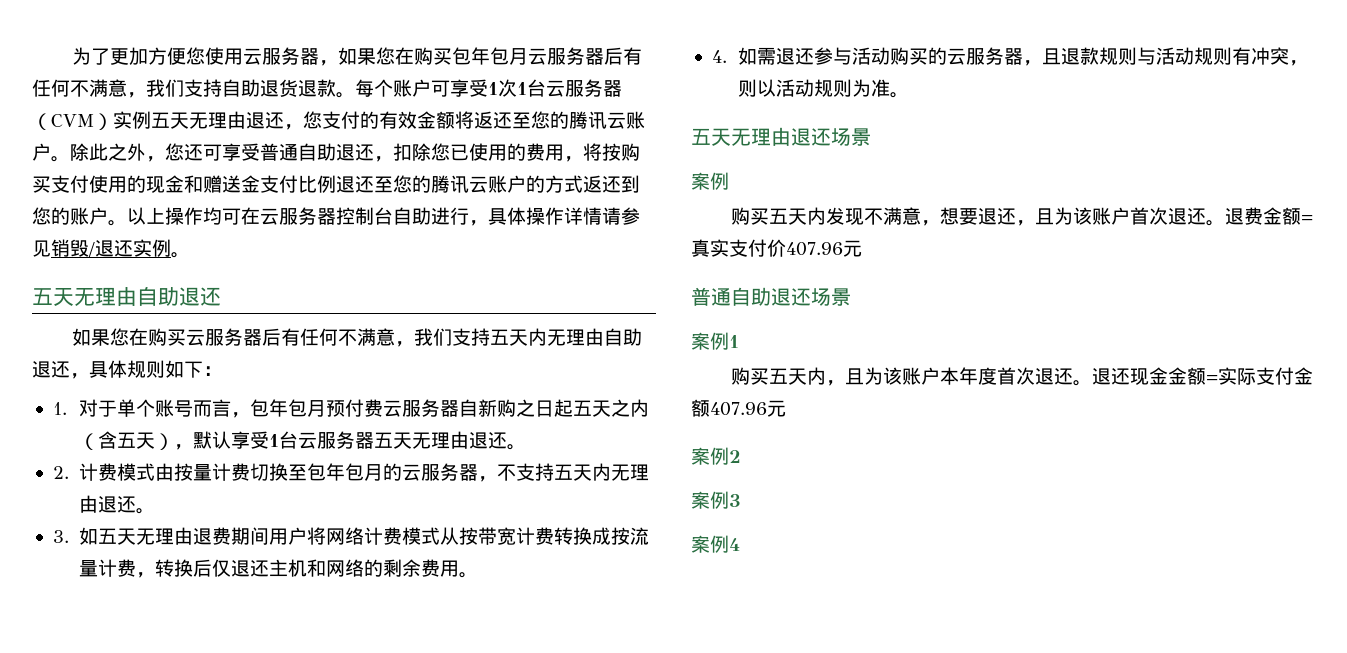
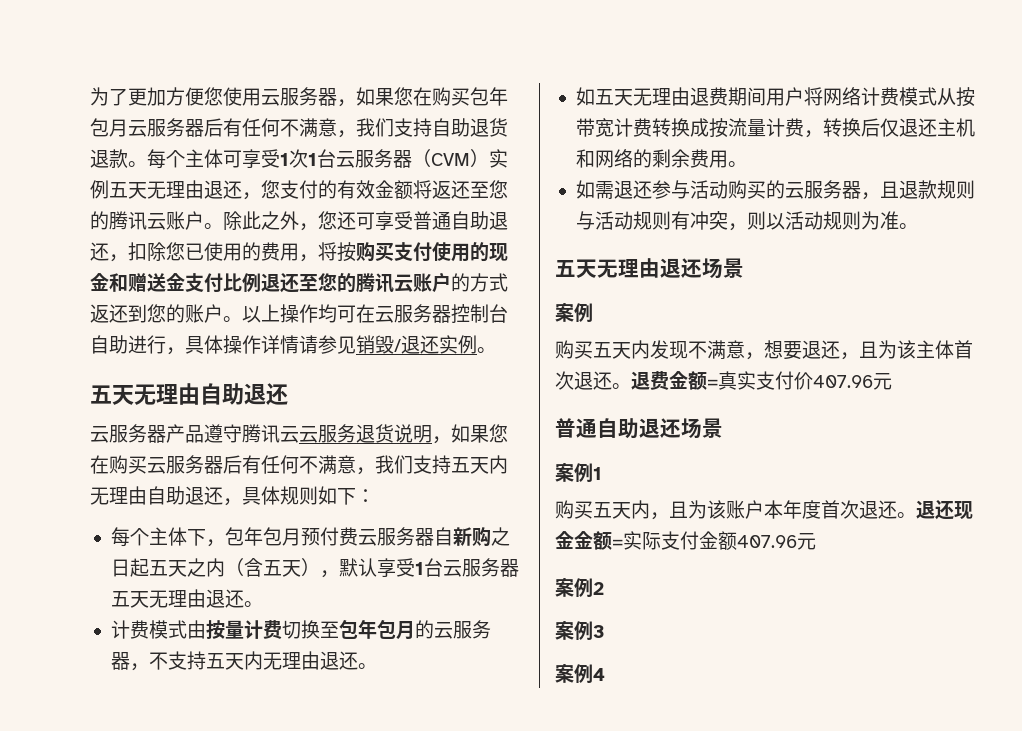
- 每个账户可享受1次1台云服务器（CVM）实例五天无理由退还，您支付的有效金额将返还至您的腾讯云账户。
+ 每个主体可享受1次1台云服务器（CVM）实例五天无理由退还，您支付的有效金额将返还至您的腾讯云账户。
- 如果您在购买云服务器后有任何不满意，我们支持五天内无理由自助退还，具体规则如下：
+ 云服务器产品遵守腾讯云云服务退货说明，如果您在购买云服务器后有任何不满意，我们支持五天内无理由自助退还，具体规则如下：
- 1.对于单个账号而言，包年包月预付费云服务器自新购之日起五天之内（含五天），默认享受1台云服务器五天无理由退还。
+ 每个主体下，包年包月预付费云服务器自新购之日起五天之内（含五天），默认享受1台云服务器五天无理由退还。
- 2.计费模式由按量计费切换至包年包月的云服务器，不支持五天内无理由退还。
+ 计费模式由按量计费切换至包年包月的云服务器，不支持五天内无理由退还。
- 3.如五天无理由退费期间用户将网络计费模式从按带宽计费转换成按流量计费，转换后仅退还主机和网络的剩余费用。
+ 如五天无理由退费期间用户将网络计费模式从按带宽计费转换成按流量计费，转换后仅退还主机和网络的剩余费用。
- 4.如需退还参与活动购买的云服务器，且退款规则与活动规则有冲突，则以活动规则为准。
+ 如需退还参与活动购买的云服务器，且退款规则与活动规则有冲突，则以活动规则为准。
- 购买五天内发现不满意，想要退还，且为该账户首次退还。
+ 购买五天内发现不满意，想要退还，且为该主体首次退还。

